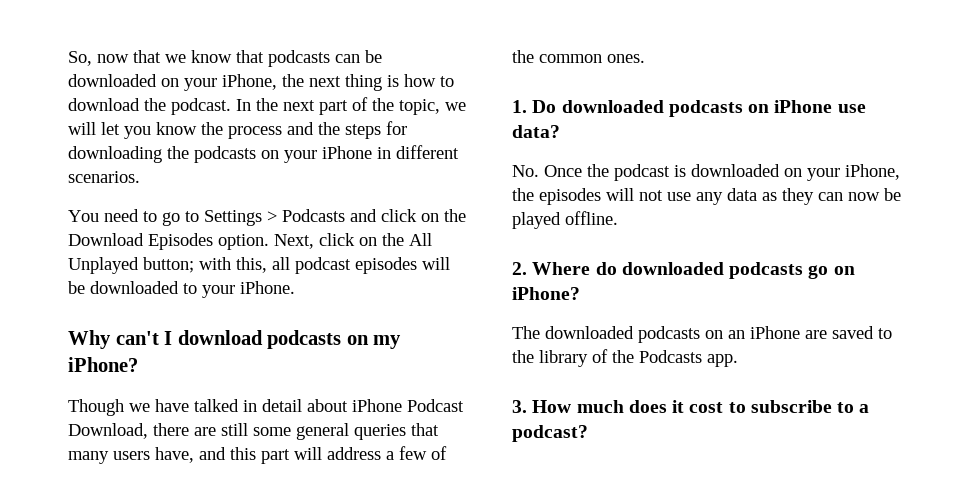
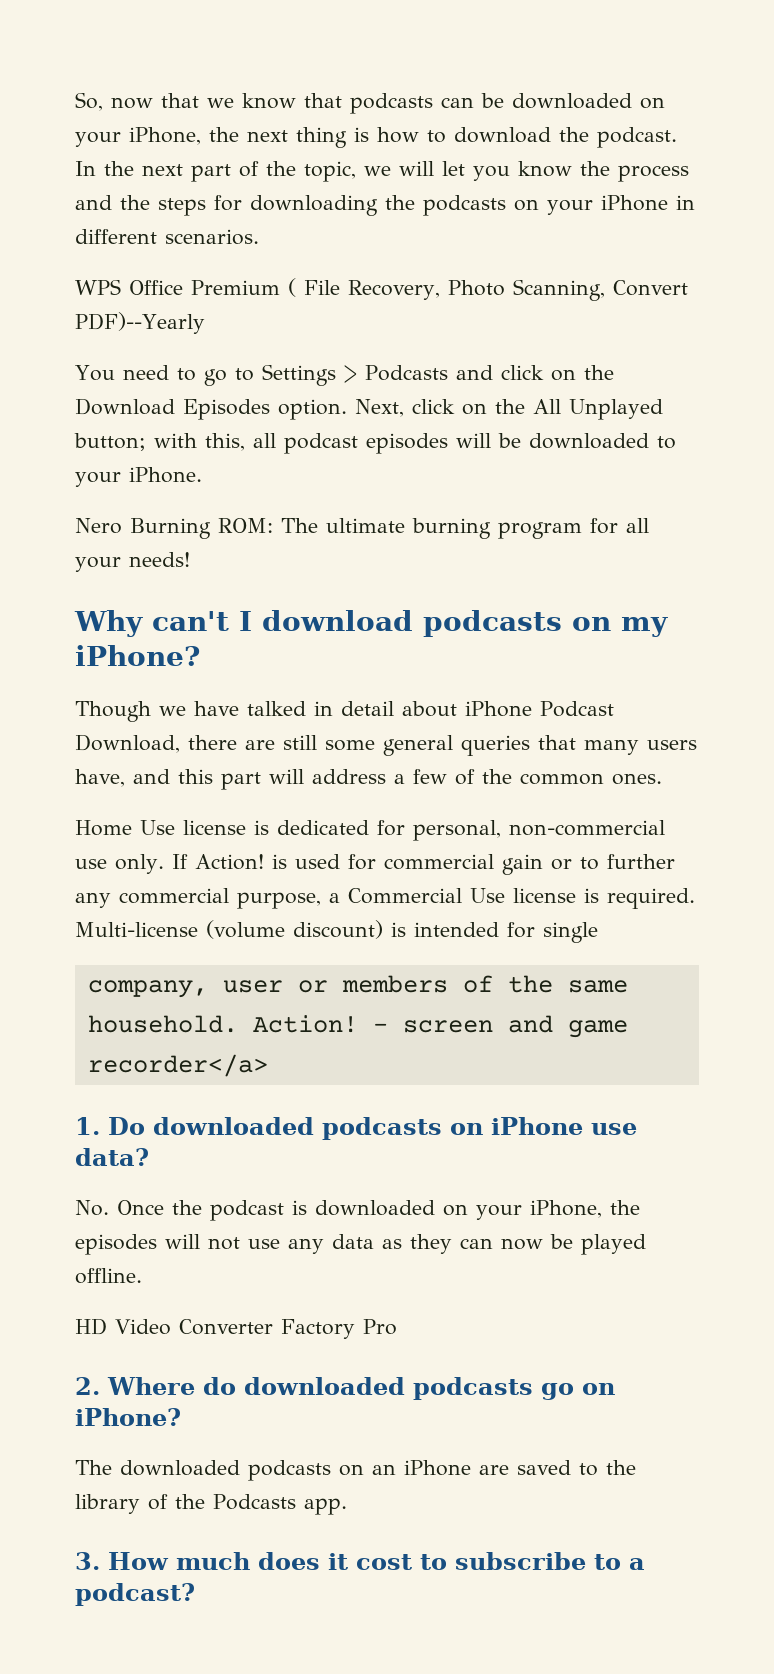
+ WPS Office Premium ( File Recovery, Photo Scanning, Convert PDF)--Yearly
+ Nero Burning ROM: The ultimate burning program for all your needs!
+ Home Use license is dedicated for personal, non-commercial use only. If Action! is used for commercial gain or to further any commercial purpose, a Commercial Use license is required. Multi-license (volume discount) is intended for single
+ company, user or members of the same household. Action! - screen and game recorder</a>
+ HD Video Converter Factory Pro

